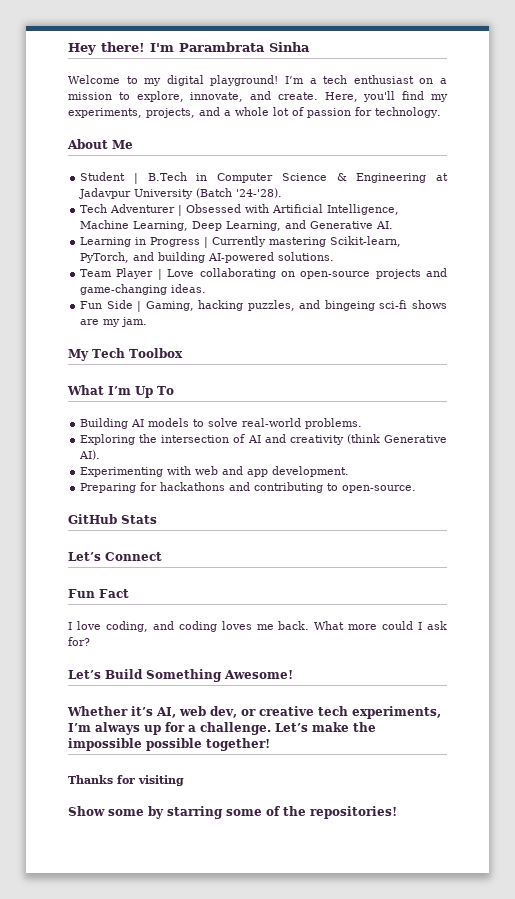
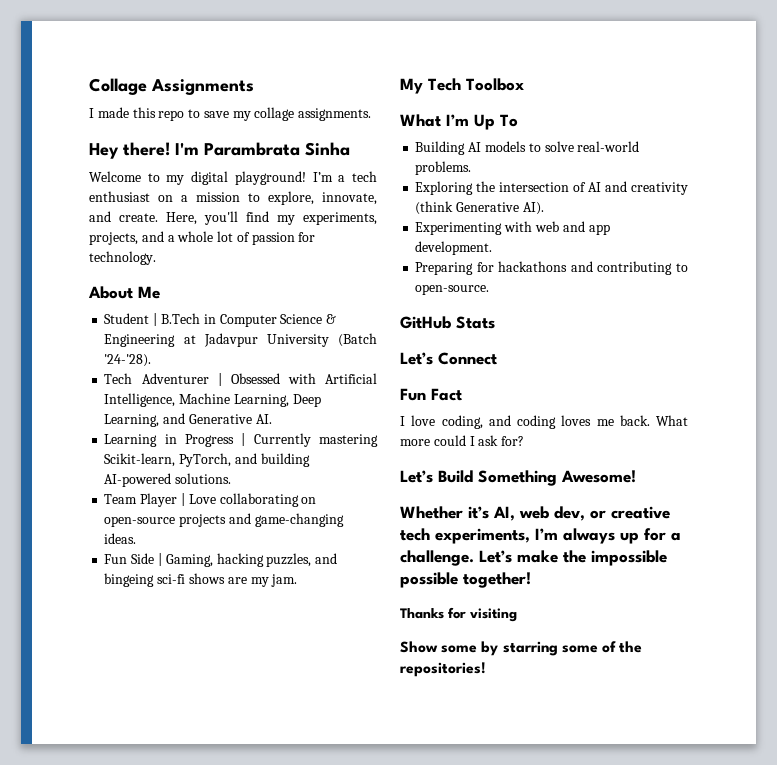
+ Collage Assignments
+ I made this repo to save my collage assignments.

